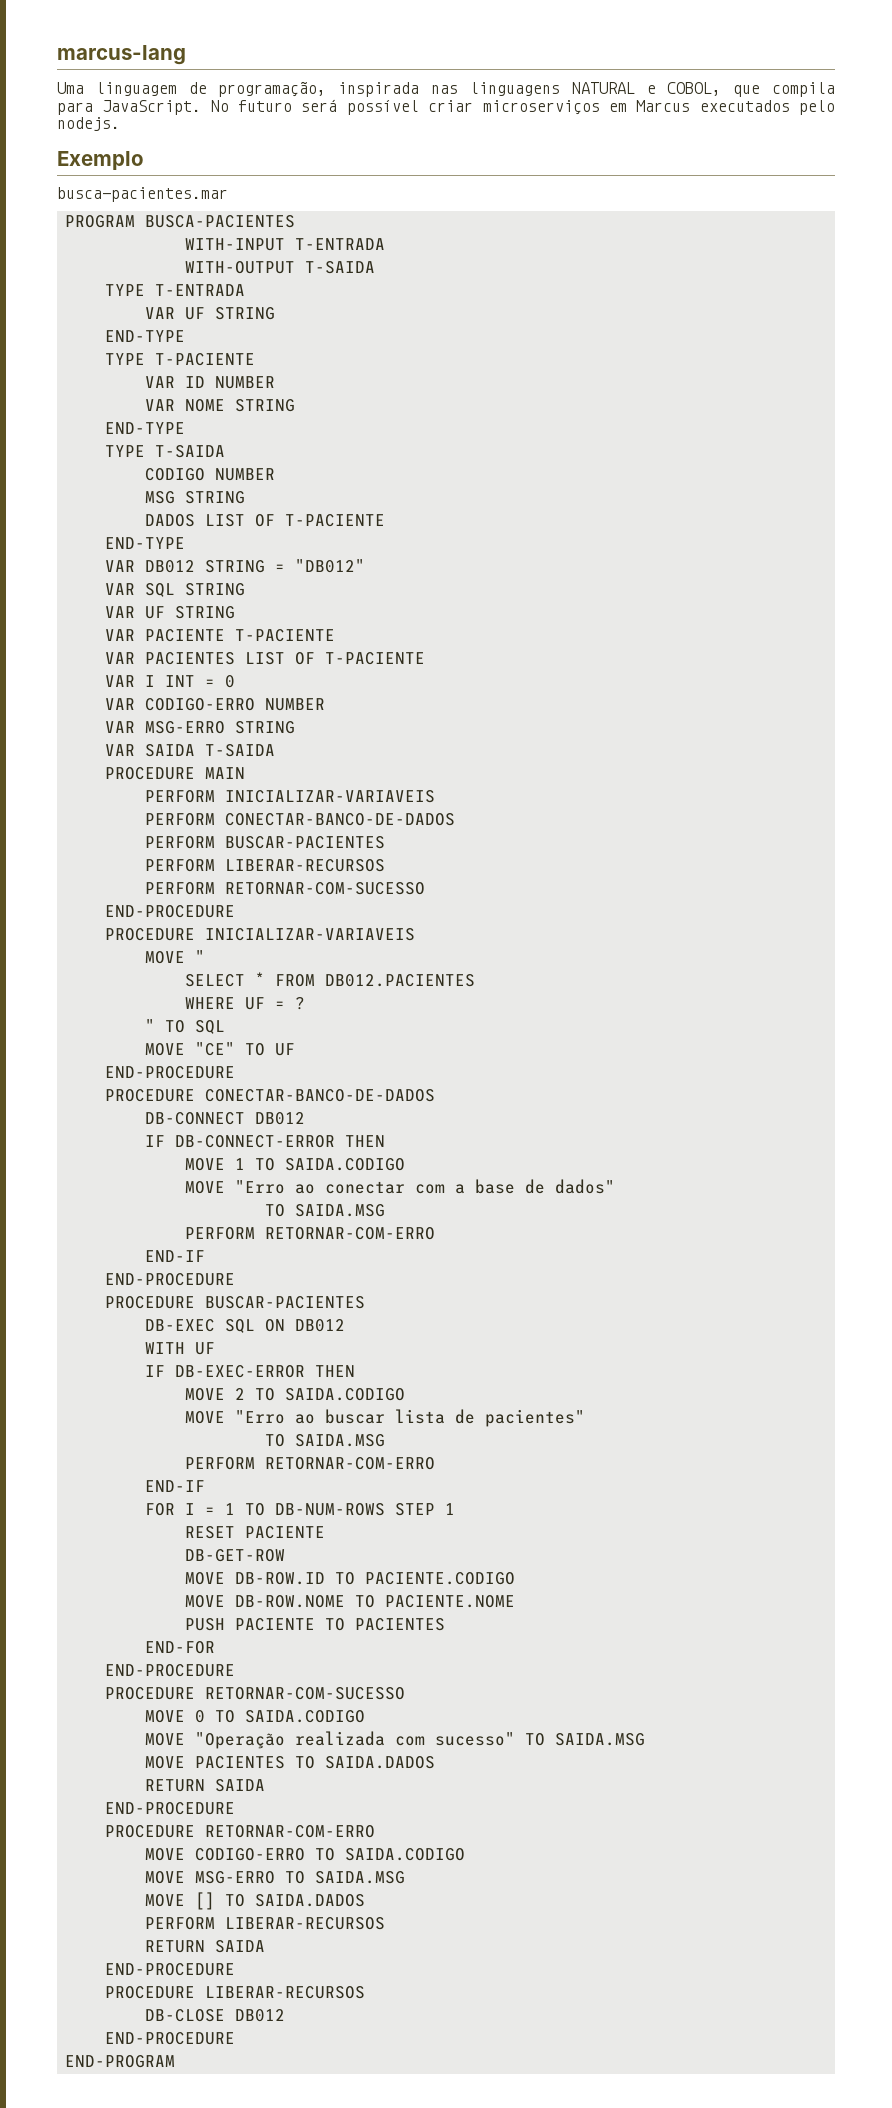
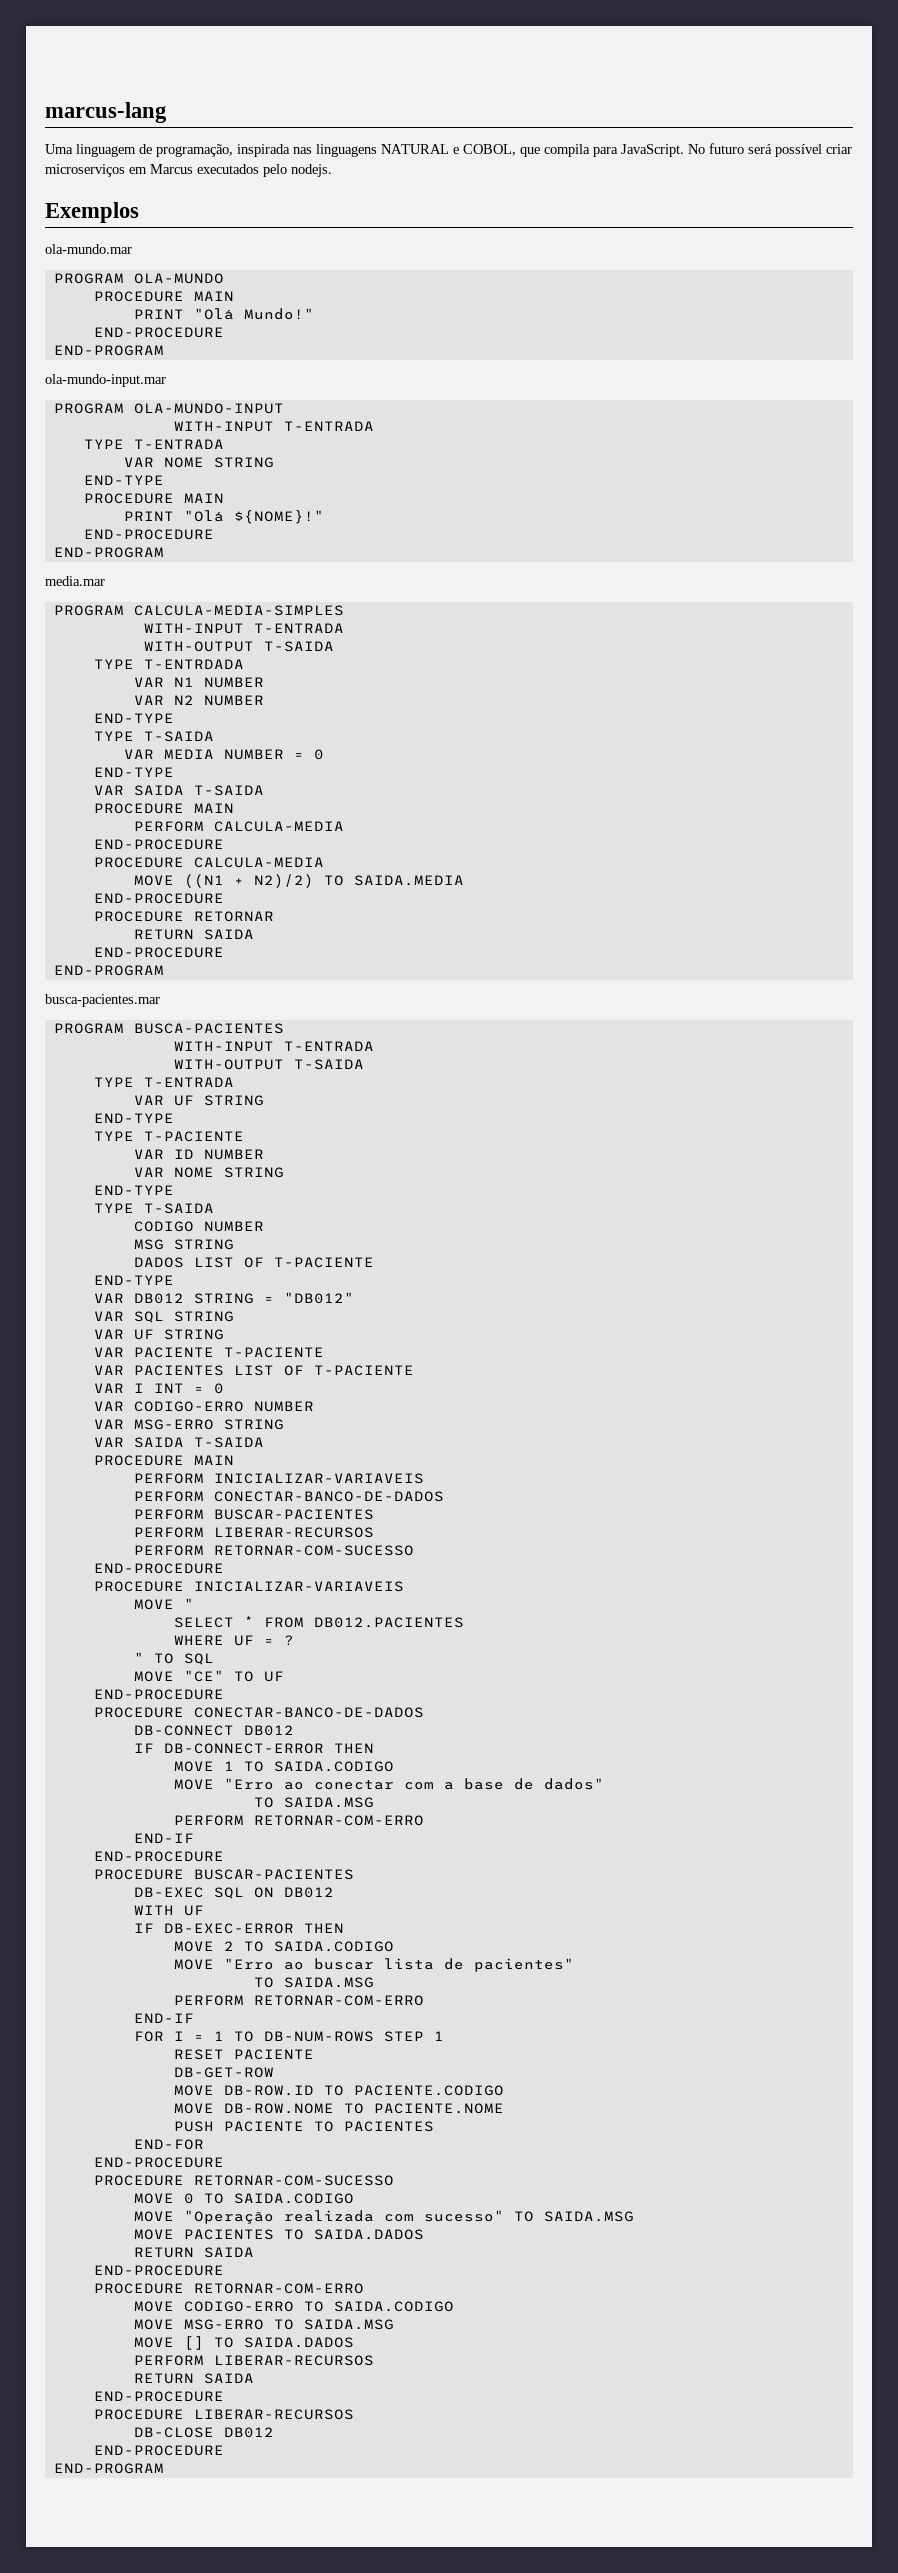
- Exemplo
+ Exemplos
+ ola-mundo.mar
+ PROGRAM OLA-MUNDO
+ PROCEDURE MAIN
+ PRINT "Olá Mundo!"
+ END-PROCEDURE
+ END-PROGRAM
+ ola-mundo-input.mar
+ PROGRAM OLA-MUNDO-INPUT
+ WITH-INPUT T-ENTRADA
+ TYPE T-ENTRADA
+ VAR NOME STRING
+ END-TYPE
+ PROCEDURE MAIN
+ PRINT "Olá ${NOME}!"
+ END-PROCEDURE
+ END-PROGRAM
+ media.mar
+ PROGRAM CALCULA-MEDIA-SIMPLES
+ WITH-INPUT T-ENTRADA
+ WITH-OUTPUT T-SAIDA
+ TYPE T-ENTRDADA
+ VAR N1 NUMBER
+ VAR N2 NUMBER
+ END-TYPE
+ TYPE T-SAIDA
+ VAR MEDIA NUMBER = 0
+ END-TYPE
+ VAR SAIDA T-SAIDA
+ PROCEDURE MAIN
+ PERFORM CALCULA-MEDIA
+ END-PROCEDURE
+ PROCEDURE CALCULA-MEDIA
+ MOVE ((N1 + N2)/2) TO SAIDA.MEDIA
+ END-PROCEDURE
+ PROCEDURE RETORNAR
+ RETURN SAIDA
+ END-PROCEDURE
+ END-PROGRAM

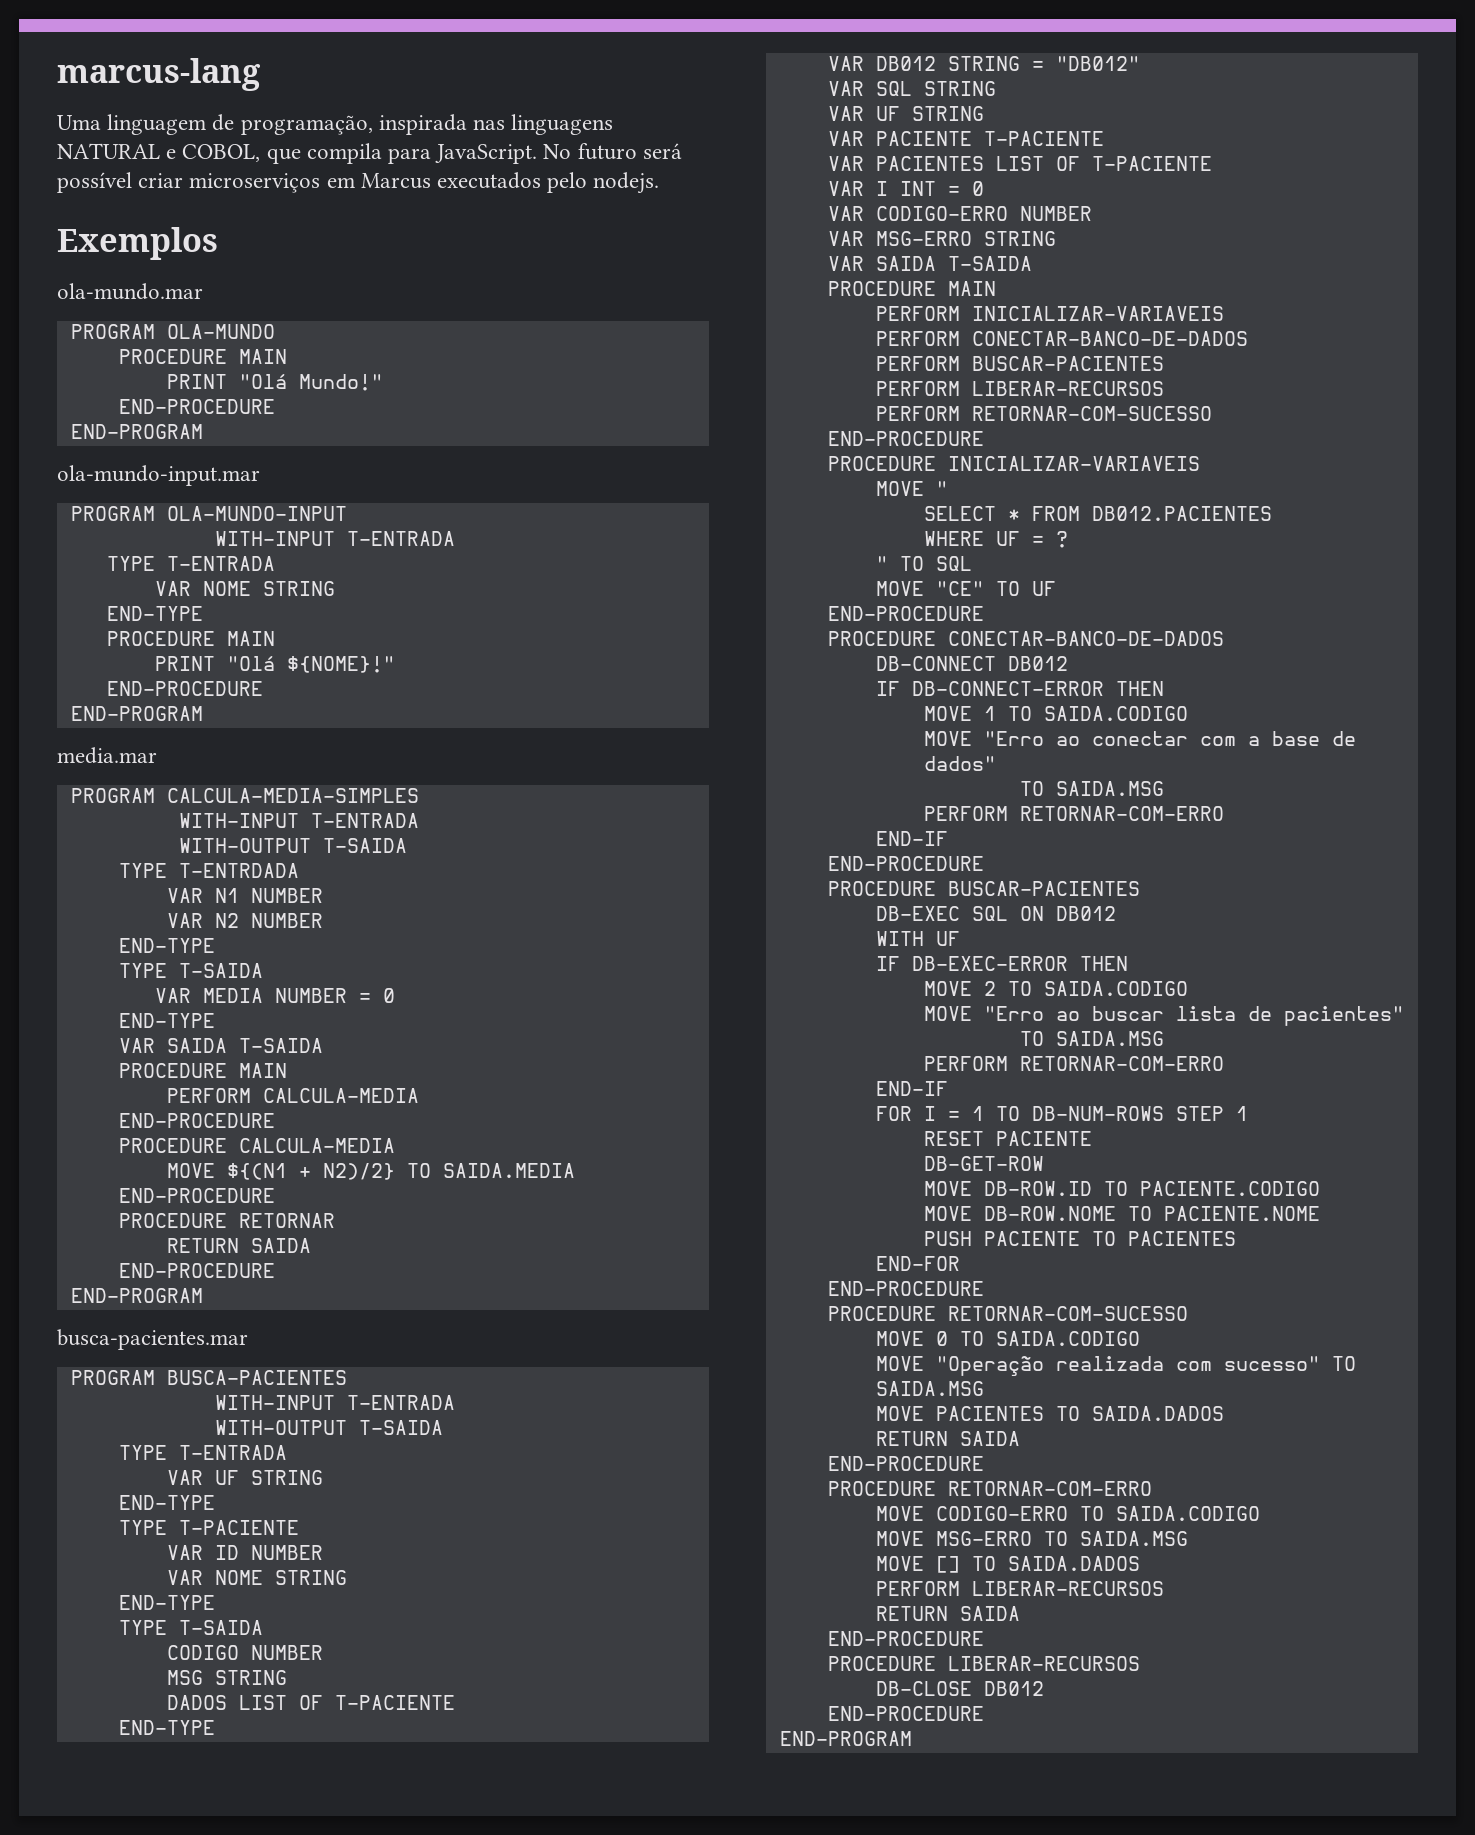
- MOVE ((N1 + N2)/2) TO SAIDA.MEDIA
+ MOVE ${(N1 + N2)/2} TO SAIDA.MEDIA

